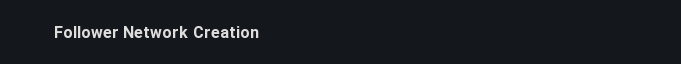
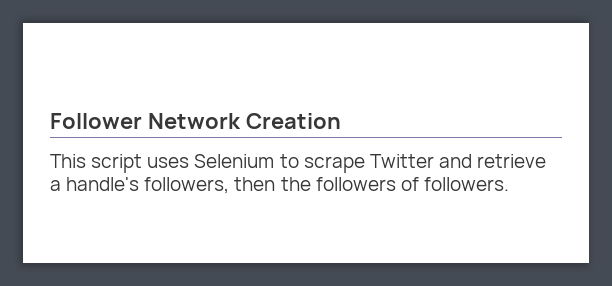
+ This script uses Selenium to scrape Twitter and retrieve a handle's followers, then the followers of followers.

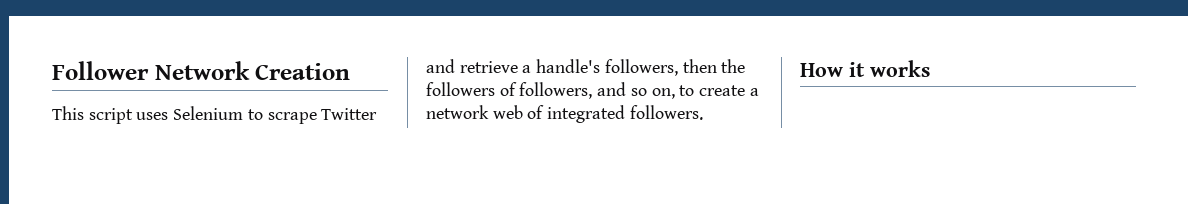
- This script uses Selenium to scrape Twitter and retrieve a handle's followers, then the followers of followers.
+ This script uses Selenium to scrape Twitter and retrieve a handle's followers, then the followers of followers, and so on, to create a network web of integrated followers.
+ How it works

